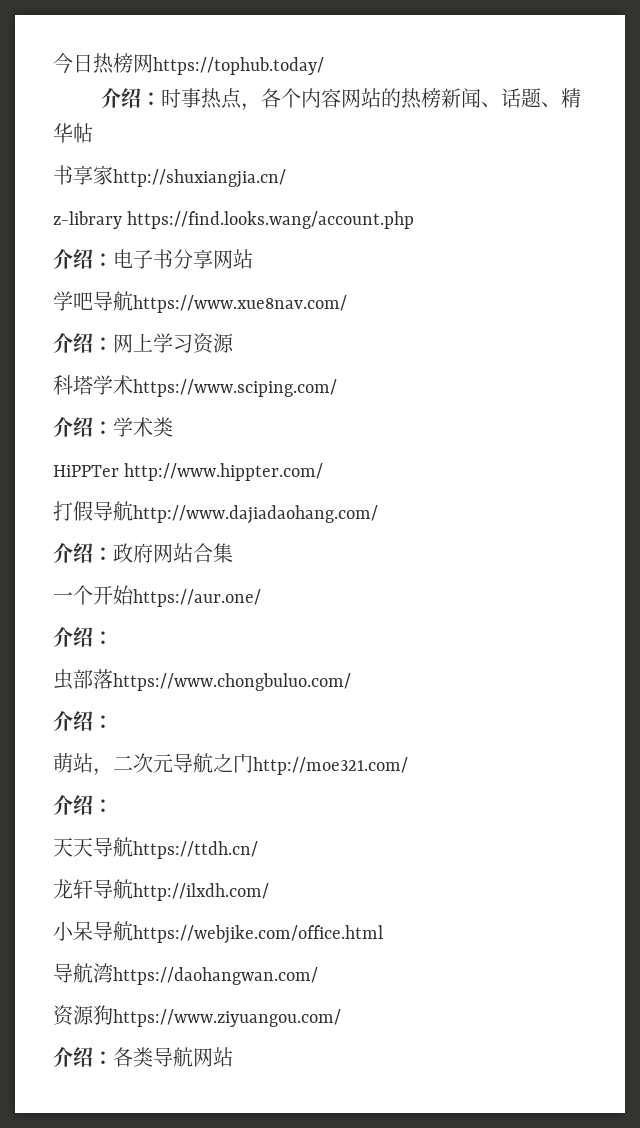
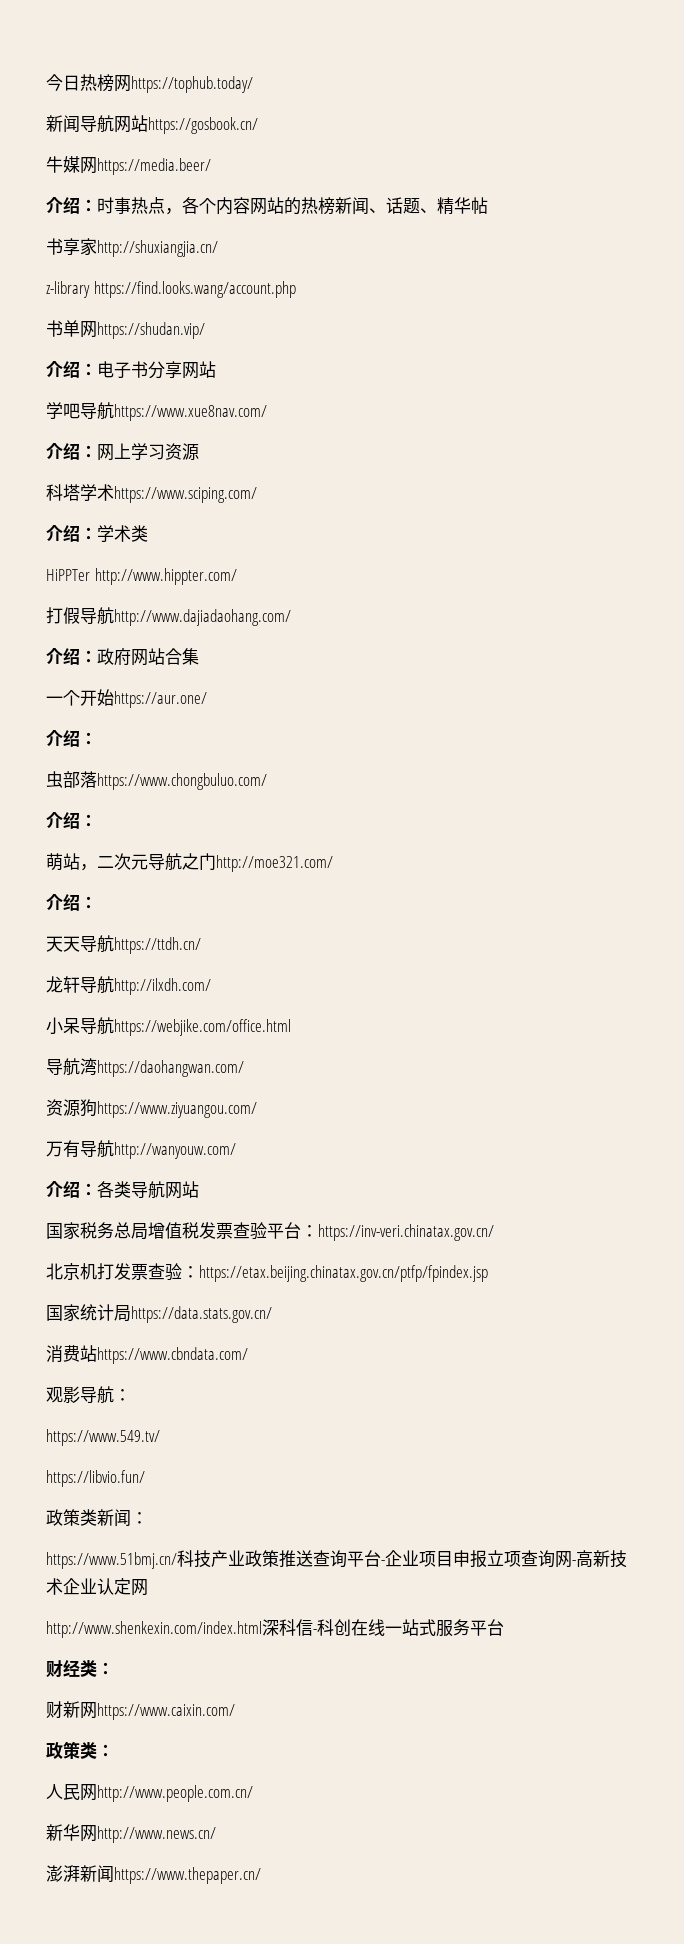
+ 新闻导航网站https://gosbook.cn/
+ 牛媒网https://media.beer/
+ 书单网https://shudan.vip/
+ 万有导航http://wanyouw.com/
+ 国家税务总局增值税发票查验平台：https://inv-veri.chinatax.gov.cn/
+ 北京机打发票查验：https://etax.beijing.chinatax.gov.cn/ptfp/fpindex.jsp
+ 国家统计局https://data.stats.gov.cn/
+ 消费站https://www.cbndata.com/
+ 观影导航：
+ https://www.549.tv/
+ https://libvio.fun/
+ 政策类新闻：
+ https://www.51bmj.cn/科技产业政策推送查询平台-企业项目申报立项查询网-高新技术企业认定网
+ http://www.shenkexin.com/index.html深科信-科创在线一站式服务平台
+ 财经类：
+ 财新网https://www.caixin.com/
+ 政策类：
+ 人民网http://www.people.com.cn/
+ 新华网http://www.news.cn/
+ 澎湃新闻https://www.thepaper.cn/

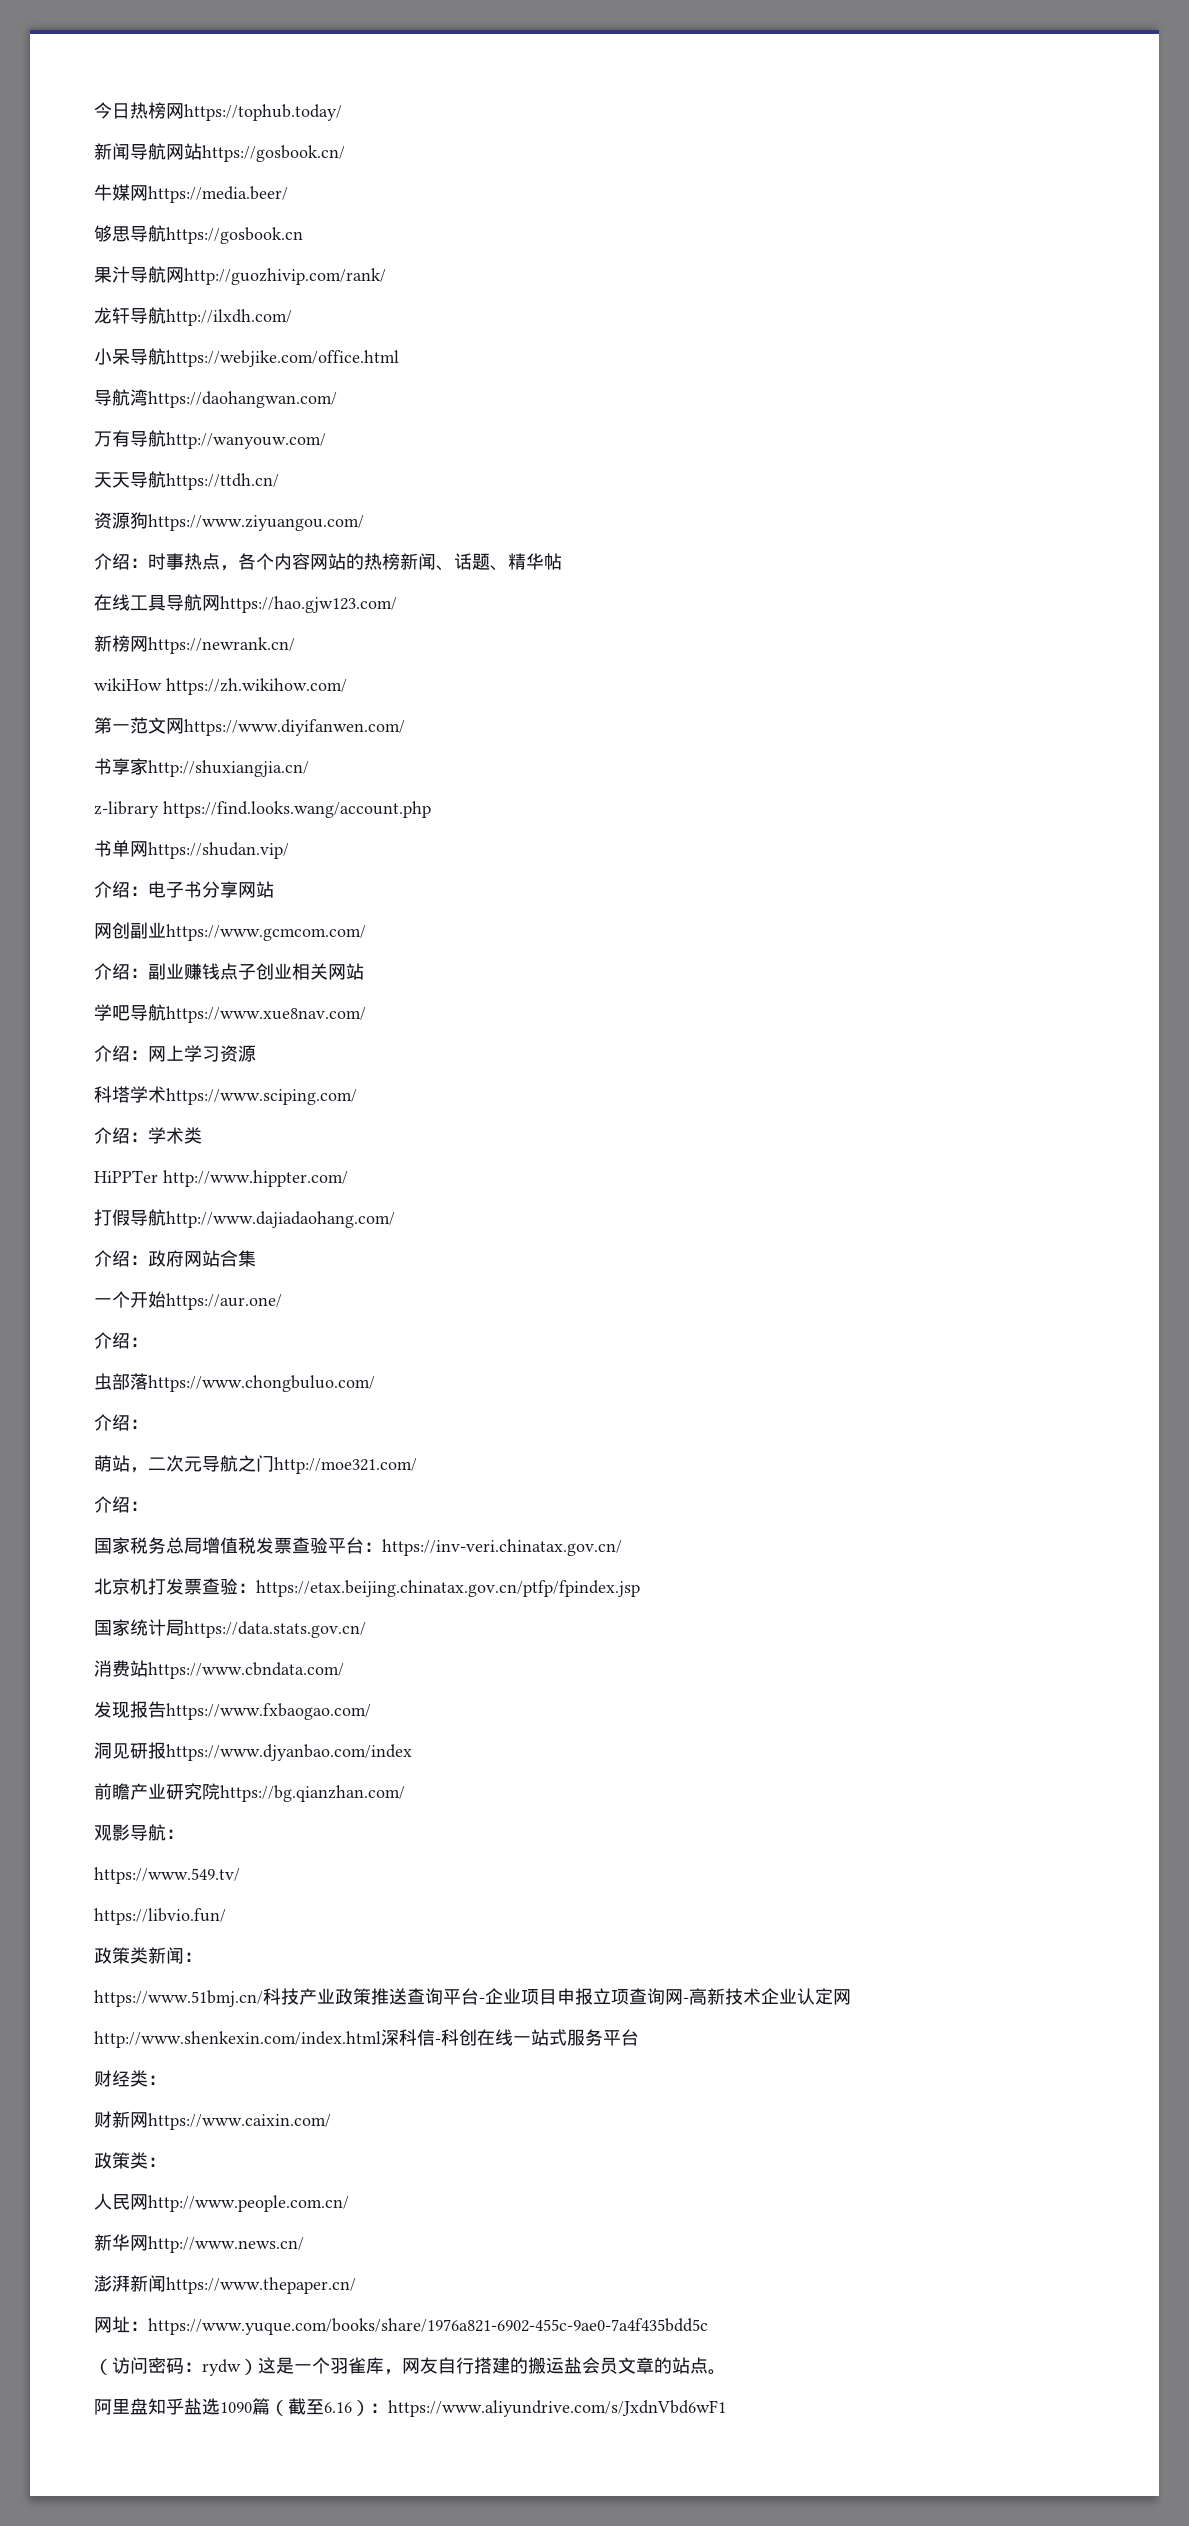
+ 够思导航https://gosbook.cn
+ 果汁导航网http://guozhivip.com/rank/
+ 龙轩导航http://ilxdh.com/
+ 小呆导航https://webjike.com/office.html
+ 导航湾https://daohangwan.com/
+ 万有导航http://wanyouw.com/
+ 天天导航https://ttdh.cn/
+ 资源狗https://www.ziyuangou.com/
+ 在线工具导航网https://hao.gjw123.com/
+ 新榜网https://newrank.cn/
+ wikiHow https://zh.wikihow.com/
+ 第一范文网https://www.diyifanwen.com/
+ 网创副业https://www.gcmcom.com/
+ 介绍：副业赚钱点子创业相关网站
- 天天导航https://ttdh.cn/
- 龙轩导航http://ilxdh.com/
- 小呆导航https://webjike.com/office.html
- 导航湾https://daohangwan.com/
- 资源狗https://www.ziyuangou.com/
- 万有导航http://wanyouw.com/
- 介绍：各类导航网站
+ 发现报告https://www.fxbaogao.com/
+ 洞见研报https://www.djyanbao.com/index
+ 前瞻产业研究院https://bg.qianzhan.com/
+ 网址：https://www.yuque.com/books/share/1976a821-6902-455c-9ae0-7a4f435bdd5c
+ （访问密码：rydw）这是一个羽雀库，网友自行搭建的搬运盐会员文章的站点。
+ 阿里盘知乎盐选1090篇（截至6.16）：https://www.aliyundrive.com/s/JxdnVbd6wF1

